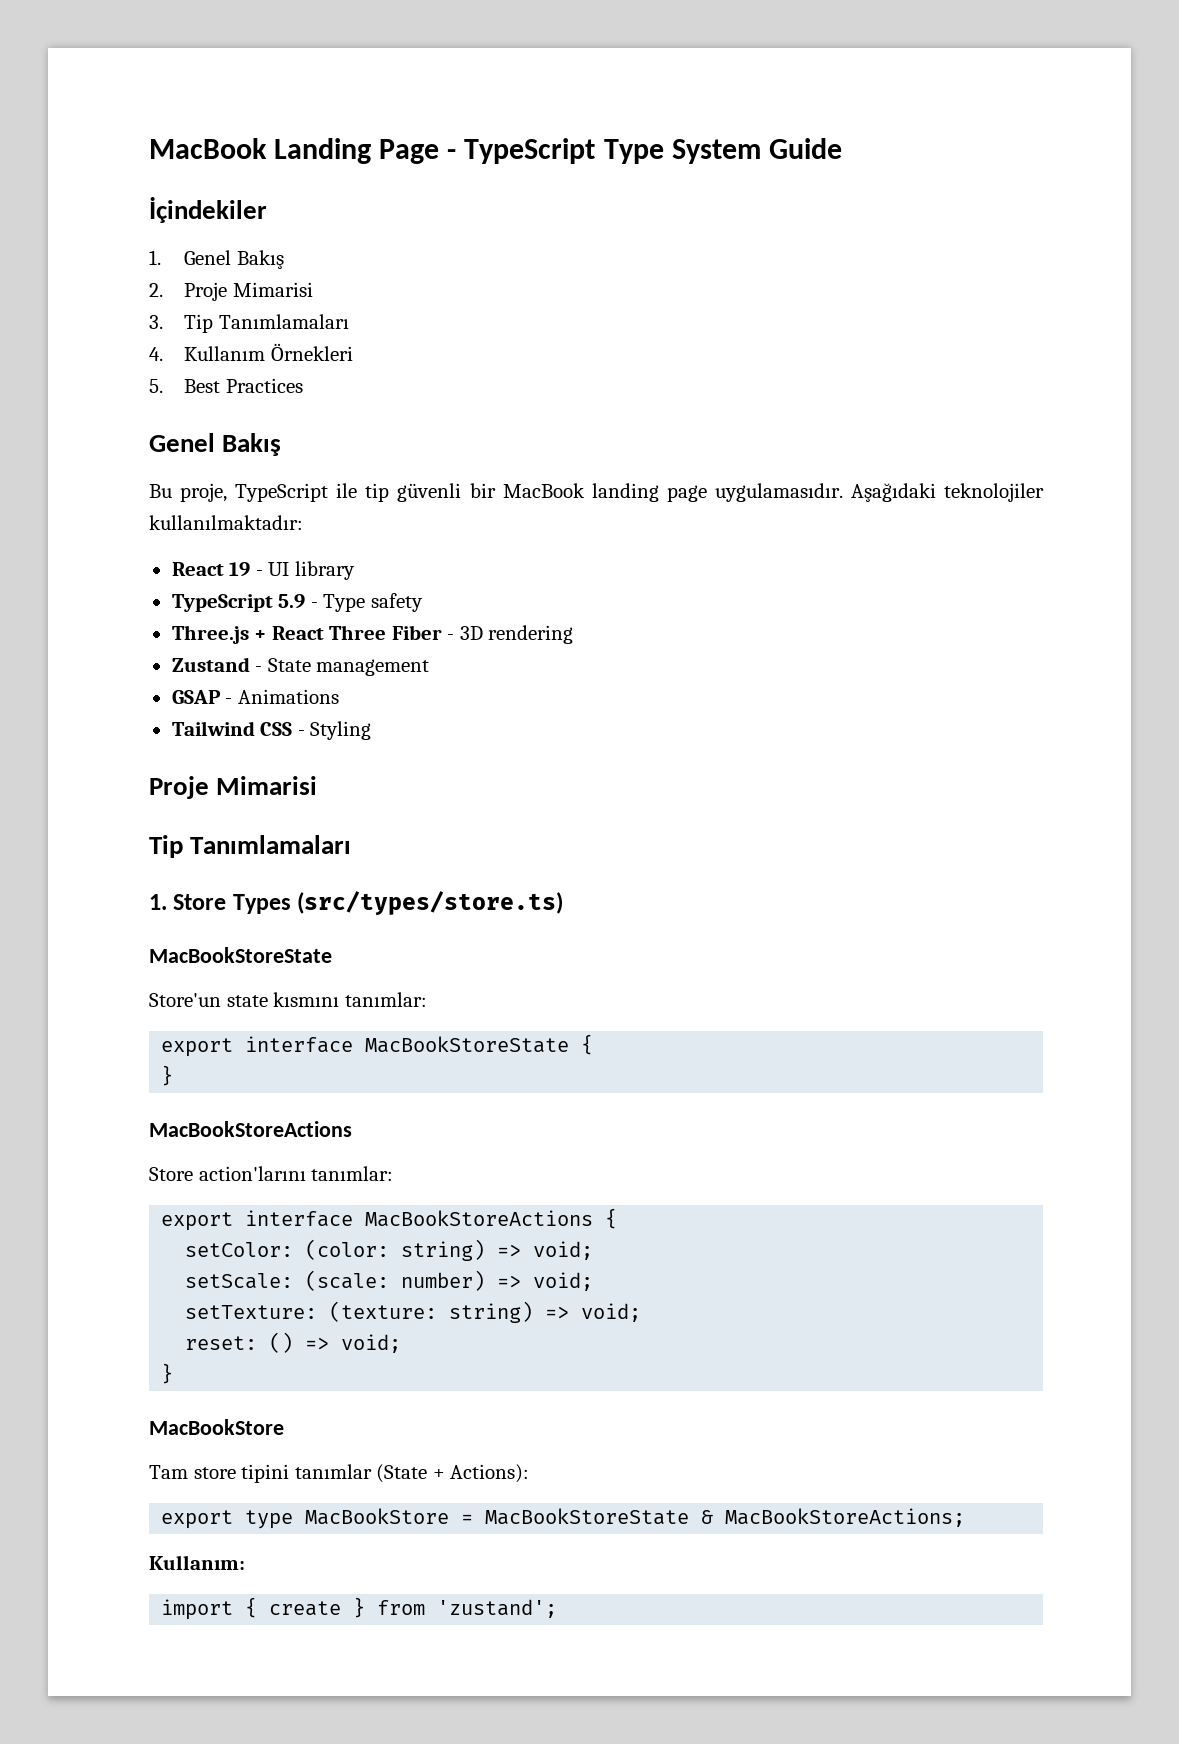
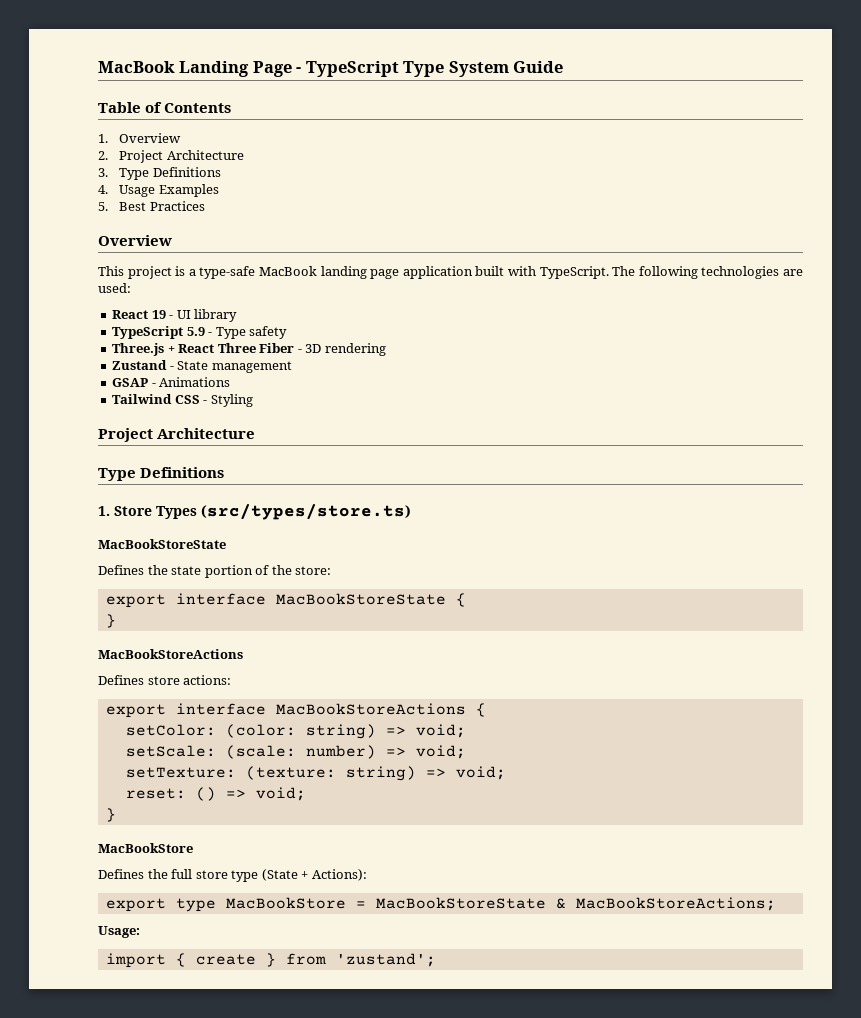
- İçindekiler
- 1. Genel Bakış
+ Table of Contents
+ 1. Overview
- 2. Proje Mimarisi
+ 2. Project Architecture
- 3. Tip Tanımlamaları
+ 3. Type Definitions
- 4. Kullanım Örnekleri
+ 4. Usage Examples
  5. Best Practices
- Genel Bakış
- Bu proje, TypeScript ile tip güvenli bir MacBook landing page uygulamasıdır. Aşağıdaki teknolojiler kullanılmaktadır:
+ Overview
+ This project is a type-safe MacBook landing page application built with TypeScript. The following technologies are used:
  Tailwind CSS - Styling
- Proje Mimarisi
- Tip Tanımlamaları
+ Project Architecture
+ Type Definitions
- Store'un state kısmını tanımlar:
+ Defines the state portion of the store:
- Store action'larını tanımlar:
+ Defines store actions:
- Tam store tipini tanımlar (State + Actions):
+ Defines the full store type (State + Actions):
- Kullanım:
+ Usage:

